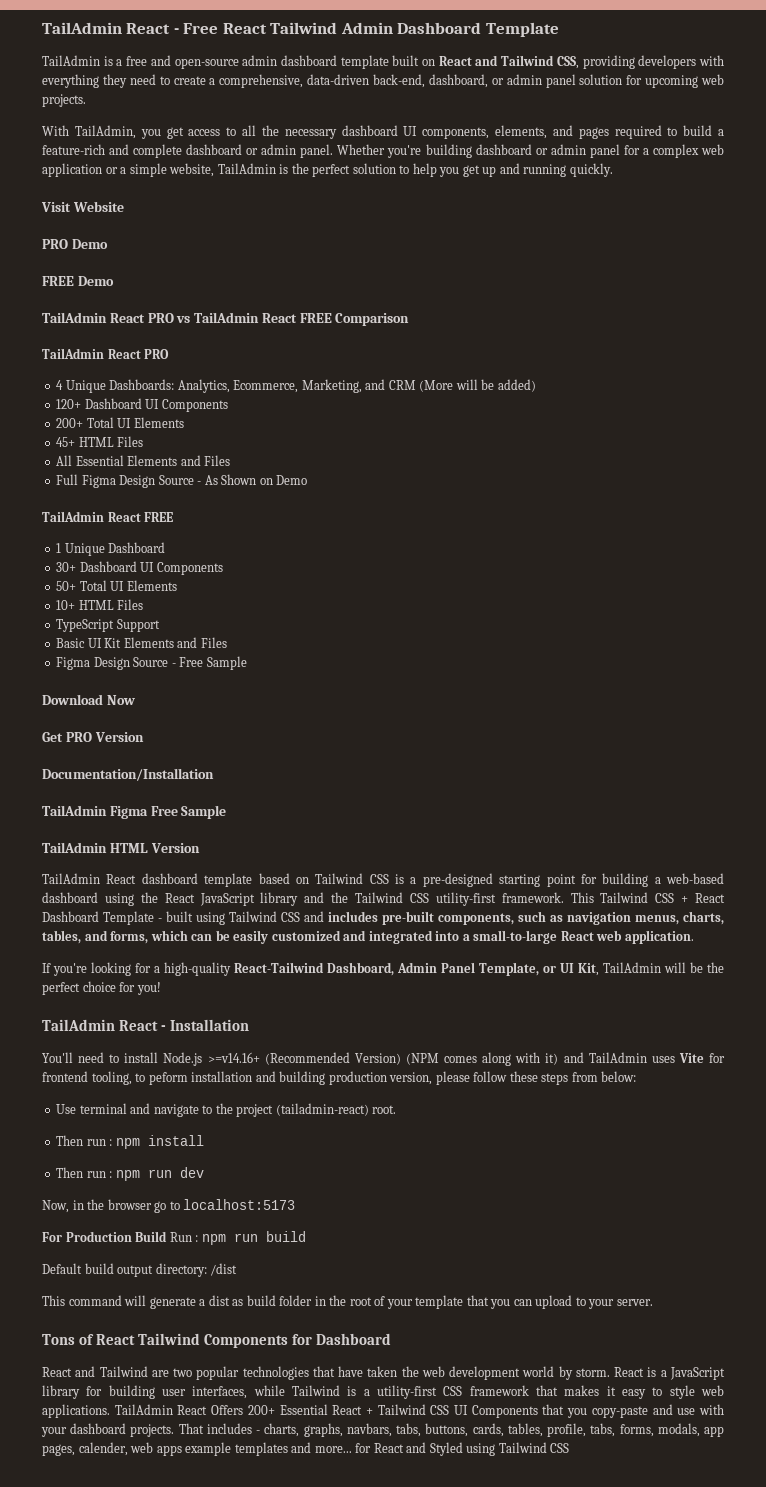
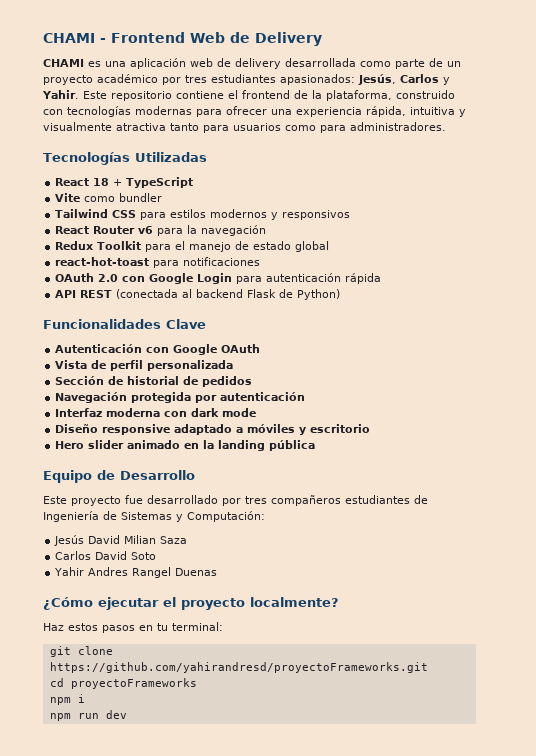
- TailAdmin React - Free React Tailwind Admin Dashboard Template
- TailAdmin is a free and open-source admin dashboard template built on React and Tailwind CSS, providing developers with everything they need to create a comprehensive, data-driven back-end, dashboard, or admin panel solution for upcoming web projects.
- With TailAdmin, you get access to all the necessary dashboard UI components, elements, and pages required to build a feature-rich and complete dashboard or admin panel. Whether you're building dashboard or admin panel for a complex web application or a simple website, TailAdmin is the perfect solution to help you get up and running quickly.
- Visit Website
- PRO Demo
- FREE Demo
- TailAdmin React PRO vs TailAdmin React FREE Comparison
- TailAdmin React PRO
- 4 Unique Dashboards: Analytics, Ecommerce, Marketing, and CRM (More will be added)
- 120+ Dashboard UI Components
- 200+ Total UI Elements
- 45+ HTML Files
- All Essential Elements and Files
- Full Figma Design Source - As Shown on Demo
- TailAdmin React FREE
- 1 Unique Dashboard
- 30+ Dashboard UI Components
- 50+ Total UI Elements
- 10+ HTML Files
- TypeScript Support
- Basic UI Kit Elements and Files
- Figma Design Source - Free Sample
- Download Now
- Get PRO Version
- Documentation/Installation
- TailAdmin Figma Free Sample
- TailAdmin HTML Version
- TailAdmin React dashboard template based on Tailwind CSS is a pre-designed starting point for building a web-based dashboard using the React JavaScript library and the Tailwind CSS utility-first framework. This Tailwind CSS + React Dashboard Template - built using Tailwind CSS and includes pre-built components, such as navigation menus, charts, tables, and forms, which can be easily customized and integrated into a small-to-large React web application.
- If you're looking for a high-quality React-Tailwind Dashboard, Admin Panel Template, or UI Kit, TailAdmin will be the perfect choice for you!
- TailAdmin React - Installation
- You'll need to install Node.js >=v14.16+ (Recommended Version) (NPM comes along with it) and TailAdmin uses Vite for frontend tooling, to peform installation and building production version, please follow these steps from below:
- Use terminal and navigate to the project (tailadmin-react) root.
- Then run : npm install
- Then run : npm run dev
- Now, in the browser go to localhost:5173
- For Production Build Run : npm run build
- Default build output directory: /dist
- This command will generate a dist as build folder in the root of your template that you can upload to your server.
- Tons of React Tailwind Components for Dashboard
- React and Tailwind are two popular technologies that have taken the web development world by storm. React is a JavaScript library for building user interfaces, while Tailwind is a utility-first CSS framework that makes it easy to style web applications. TailAdmin React Offers 200+ Essential React + Tailwind CSS UI Components that you copy-paste and use with your dashboard projects. That includes - charts, graphs, navbars, tabs, buttons, cards, tables, profile, tabs, forms, modals, app pages, calender, web apps example templates and more... for React and Styled using Tailwind CSS
+ CHAMI - Frontend Web de Delivery
+ CHAMI es una aplicación web de delivery desarrollada como parte de un proyecto académico por tres estudiantes apasionados: Jesús, Carlos y Yahir. Este repositorio contiene el frontend de la plataforma, construido con tecnologías modernas para ofrecer una experiencia rápida, intuitiva y visualmente atractiva tanto para usuarios como para administradores.
+ Tecnologías Utilizadas
+ React 18 + TypeScript
+ Vite como bundler
+ Tailwind CSS para estilos modernos y responsivos
+ React Router v6 para la navegación
+ Redux Toolkit para el manejo de estado global
+ react-hot-toast para notificaciones
+ OAuth 2.0 con Google Login para autenticación rápida
+ API REST (conectada al backend Flask de Python)
+ Funcionalidades Clave
+ Autenticación con Google OAuth
+ Vista de perfil personalizada
+ Sección de historial de pedidos
+ Navegación protegida por autenticación
+ Interfaz moderna con dark mode
+ Diseño responsive adaptado a móviles y escritorio
+ Hero slider animado en la landing pública
+ Equipo de Desarrollo
+ Este proyecto fue desarrollado por tres compañeros estudiantes de Ingeniería de Sistemas y Computación:
+ Jesús David Milian Saza
+ Carlos David Soto
+ Yahir Andres Rangel Duenas
+ ¿Cómo ejecutar el proyecto localmente?
+ Haz estos pasos en tu terminal:
+ git clone https://github.com/yahirandresd/proyectoFrameworks.git
+ cd proyectoFrameworks
+ npm i
+ npm run dev

